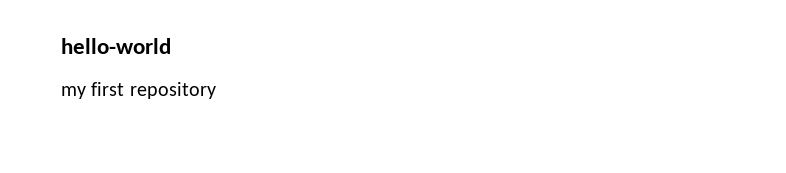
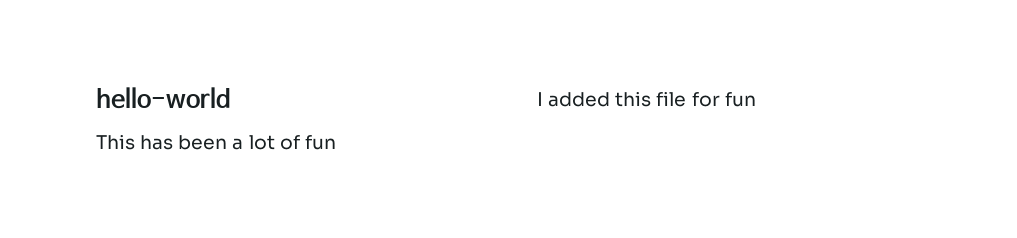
- my first repository
+ This has been a lot of fun
+ I added this file for fun

